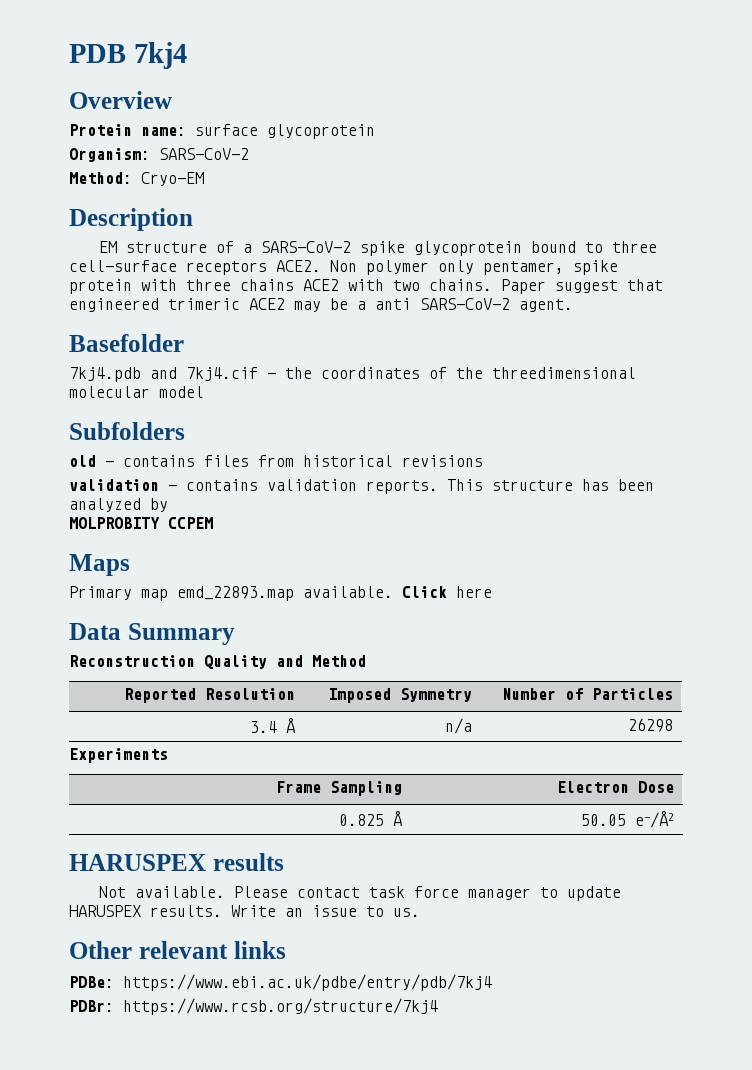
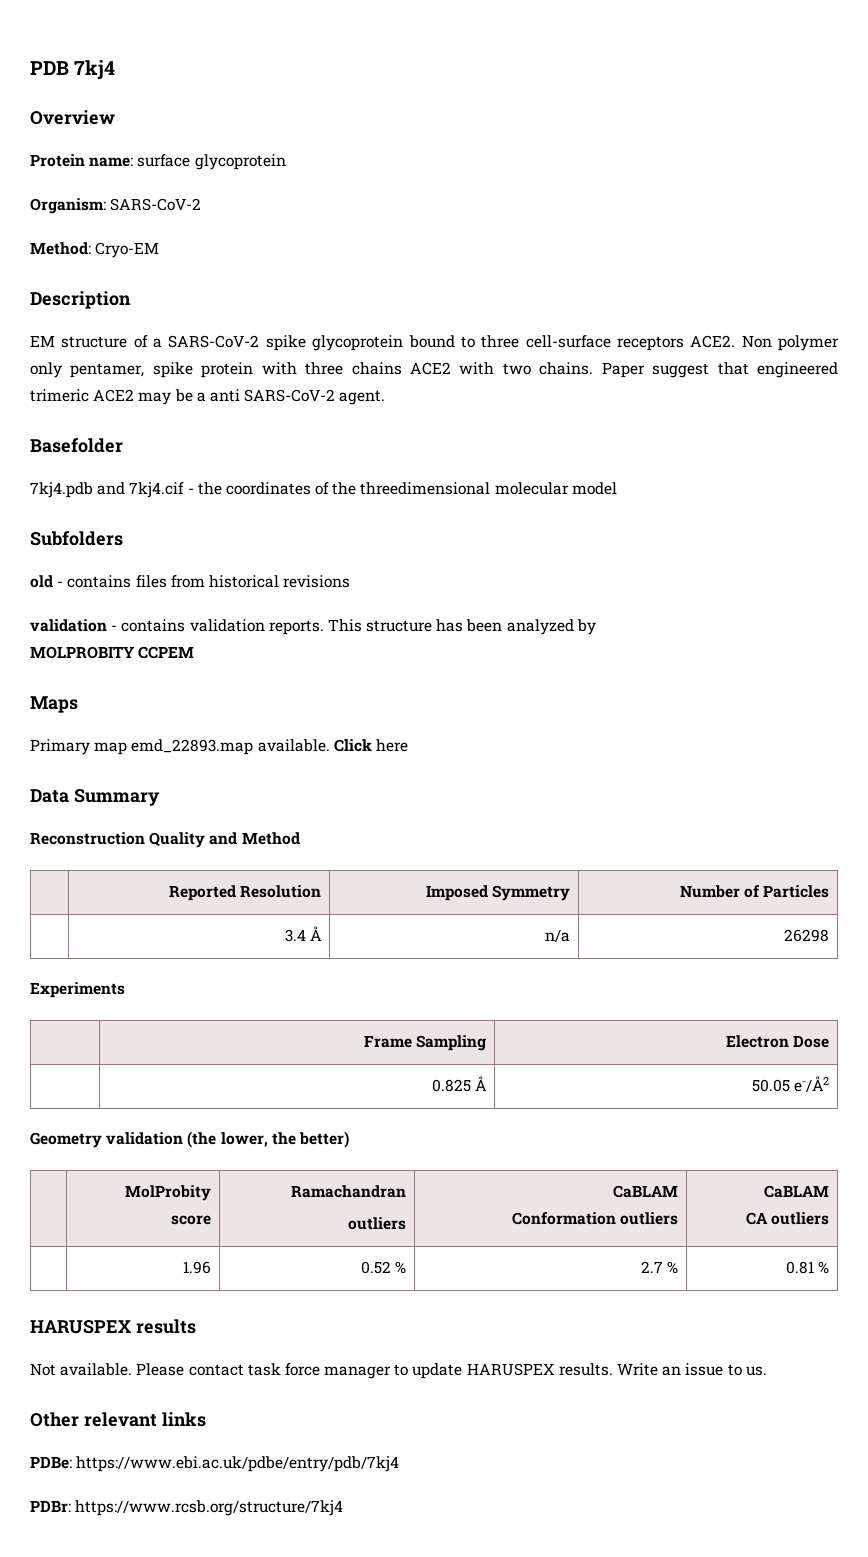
+ Geometry validation (the lower, the better)
+ | MolProbity
+ score | Ramachandran
+ outliers | CaBLAM
+ Conformation outliers | CaBLAM
+ CA outliers
+ | 1.96 | 0.52 % | 2.7 % | 0.81 %

